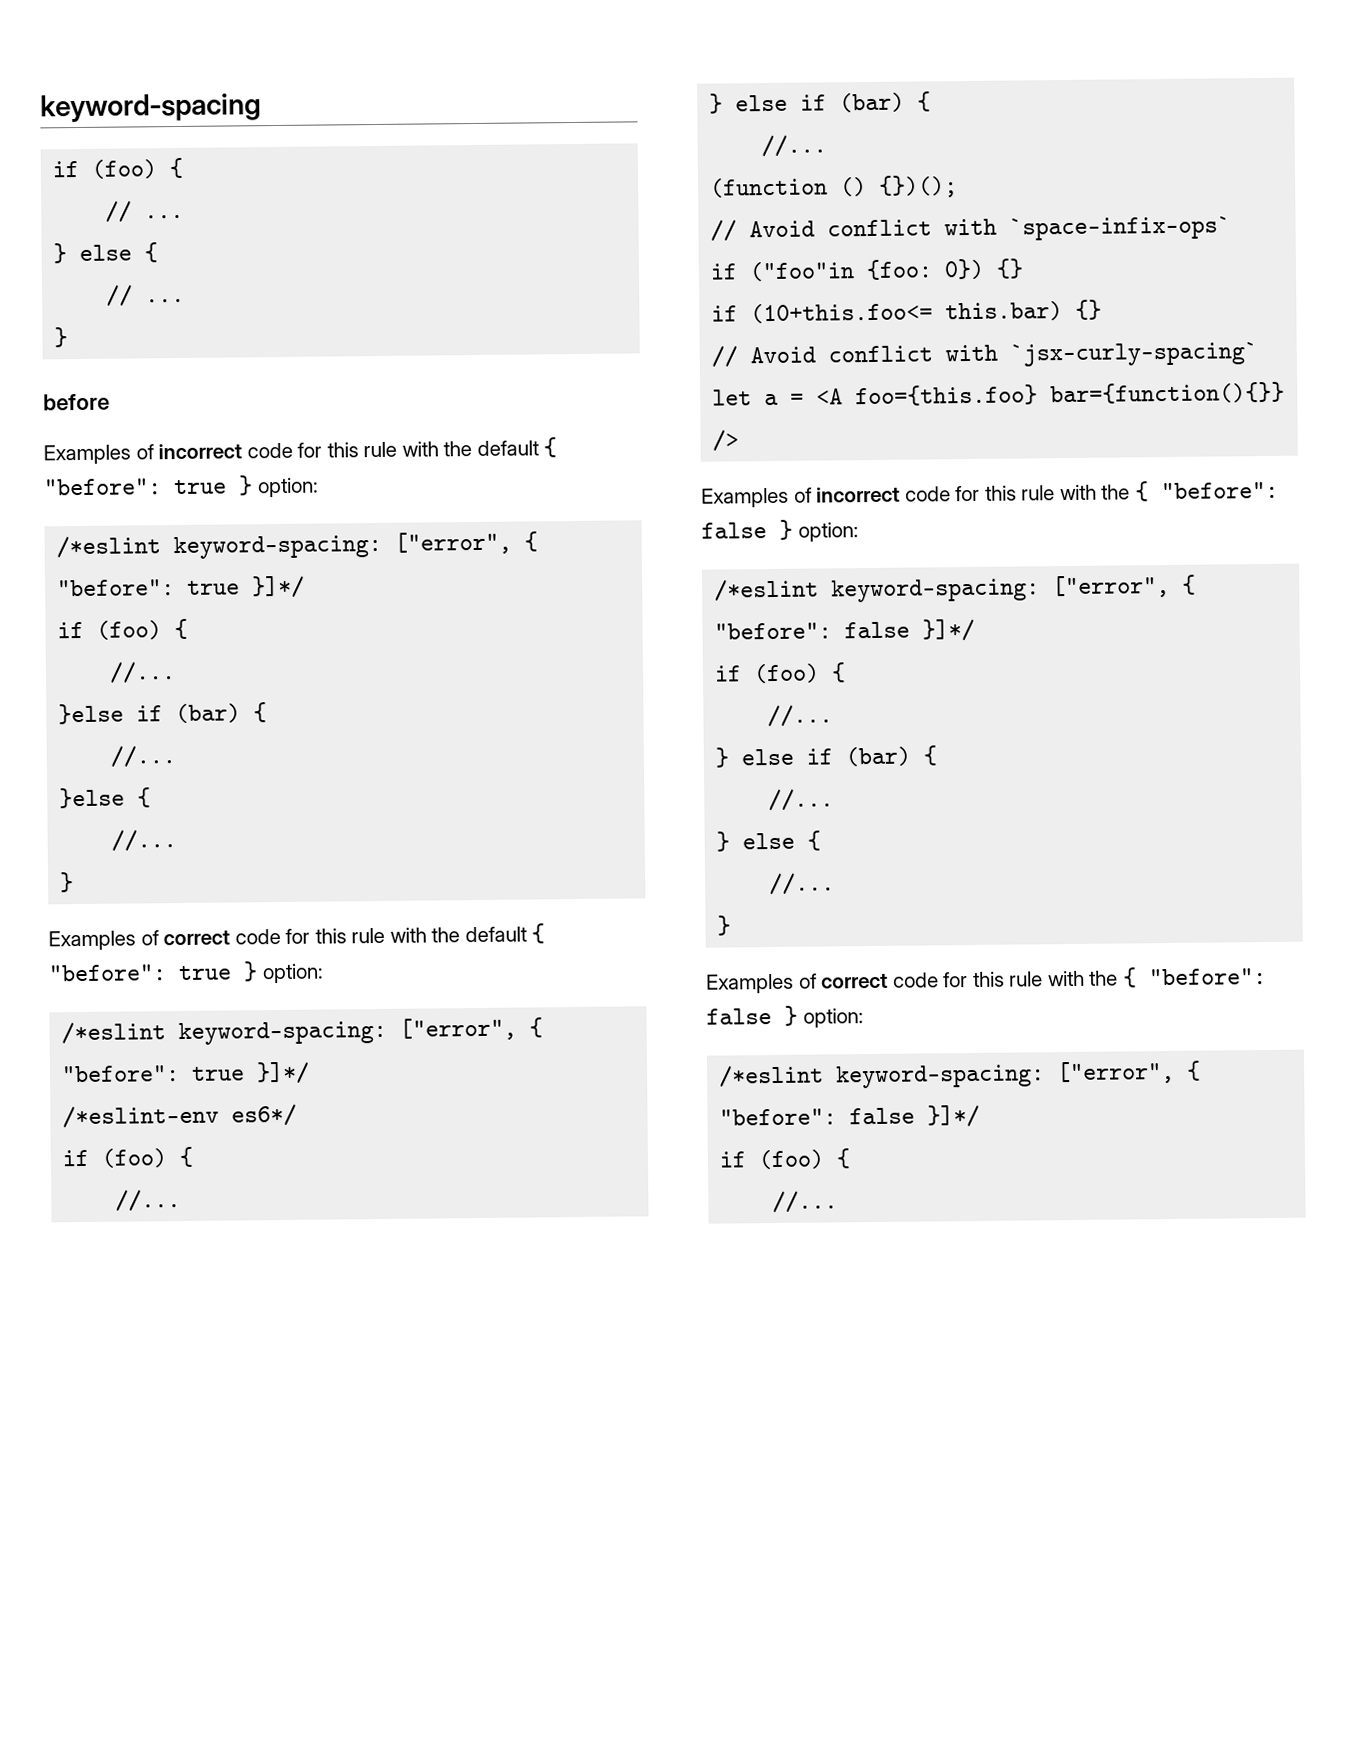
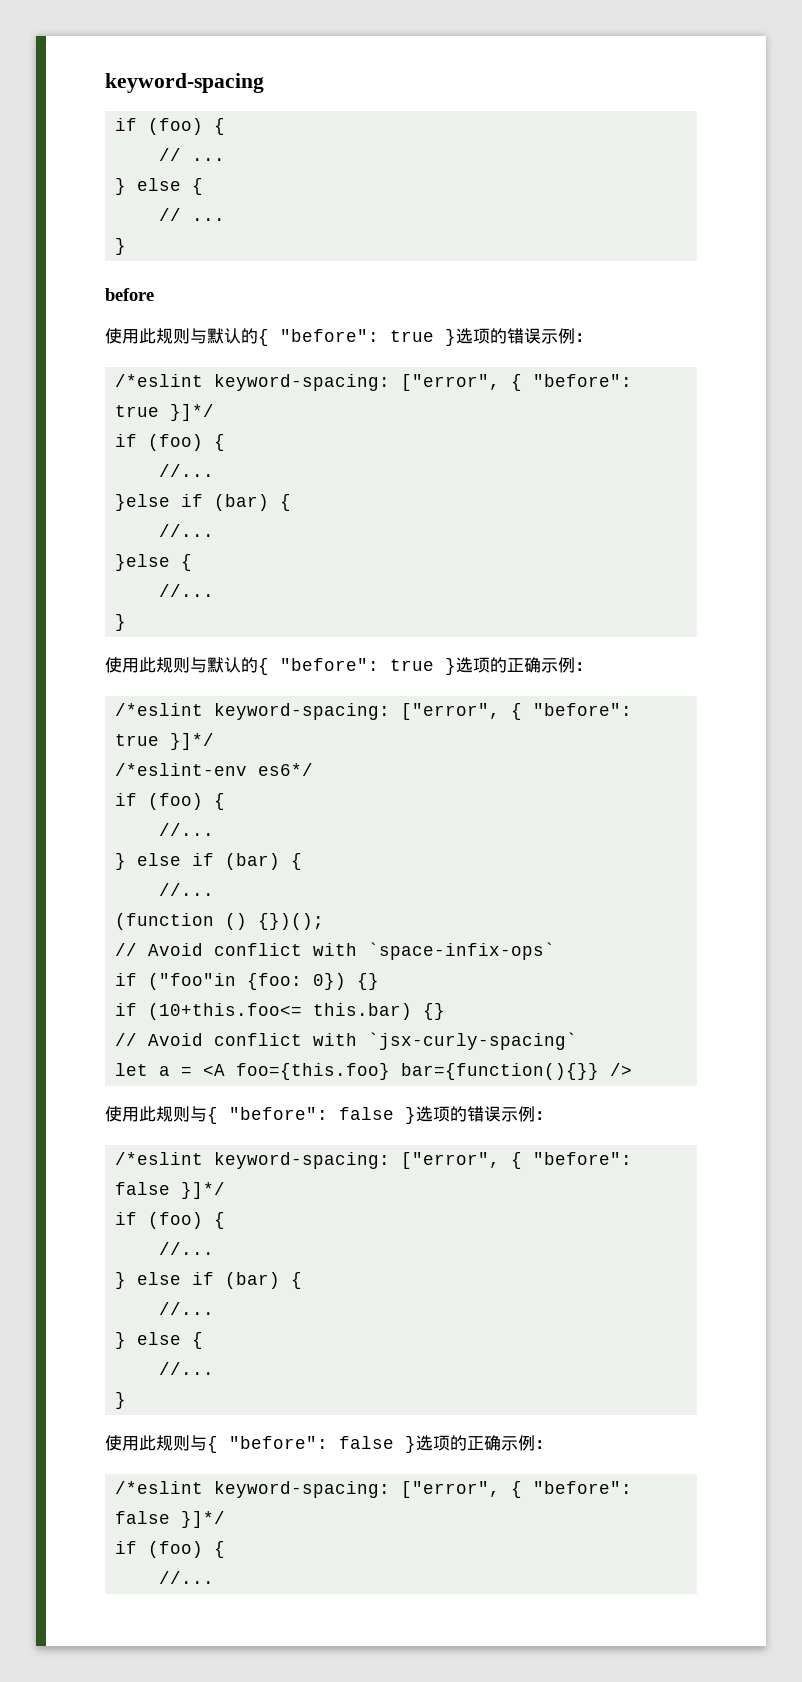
- Examples of incorrect code for this rule with the default { "before": true } option:
+ 使用此规则与默认的{ "before": true }选项的错误示例：
- Examples of correct code for this rule with the default { "before": true } option:
+ 使用此规则与默认的{ "before": true }选项的正确示例：
- Examples of incorrect code for this rule with the { "before": false } option:
+ 使用此规则与{ "before": false }选项的错误示例：
- Examples of correct code for this rule with the { "before": false } option:
+ 使用此规则与{ "before": false }选项的正确示例：

